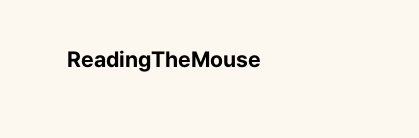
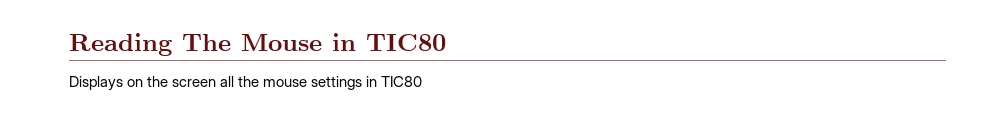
- ReadingTheMouse
+ Reading The Mouse in TIC80
+ Displays on the screen all the mouse settings in TIC80

